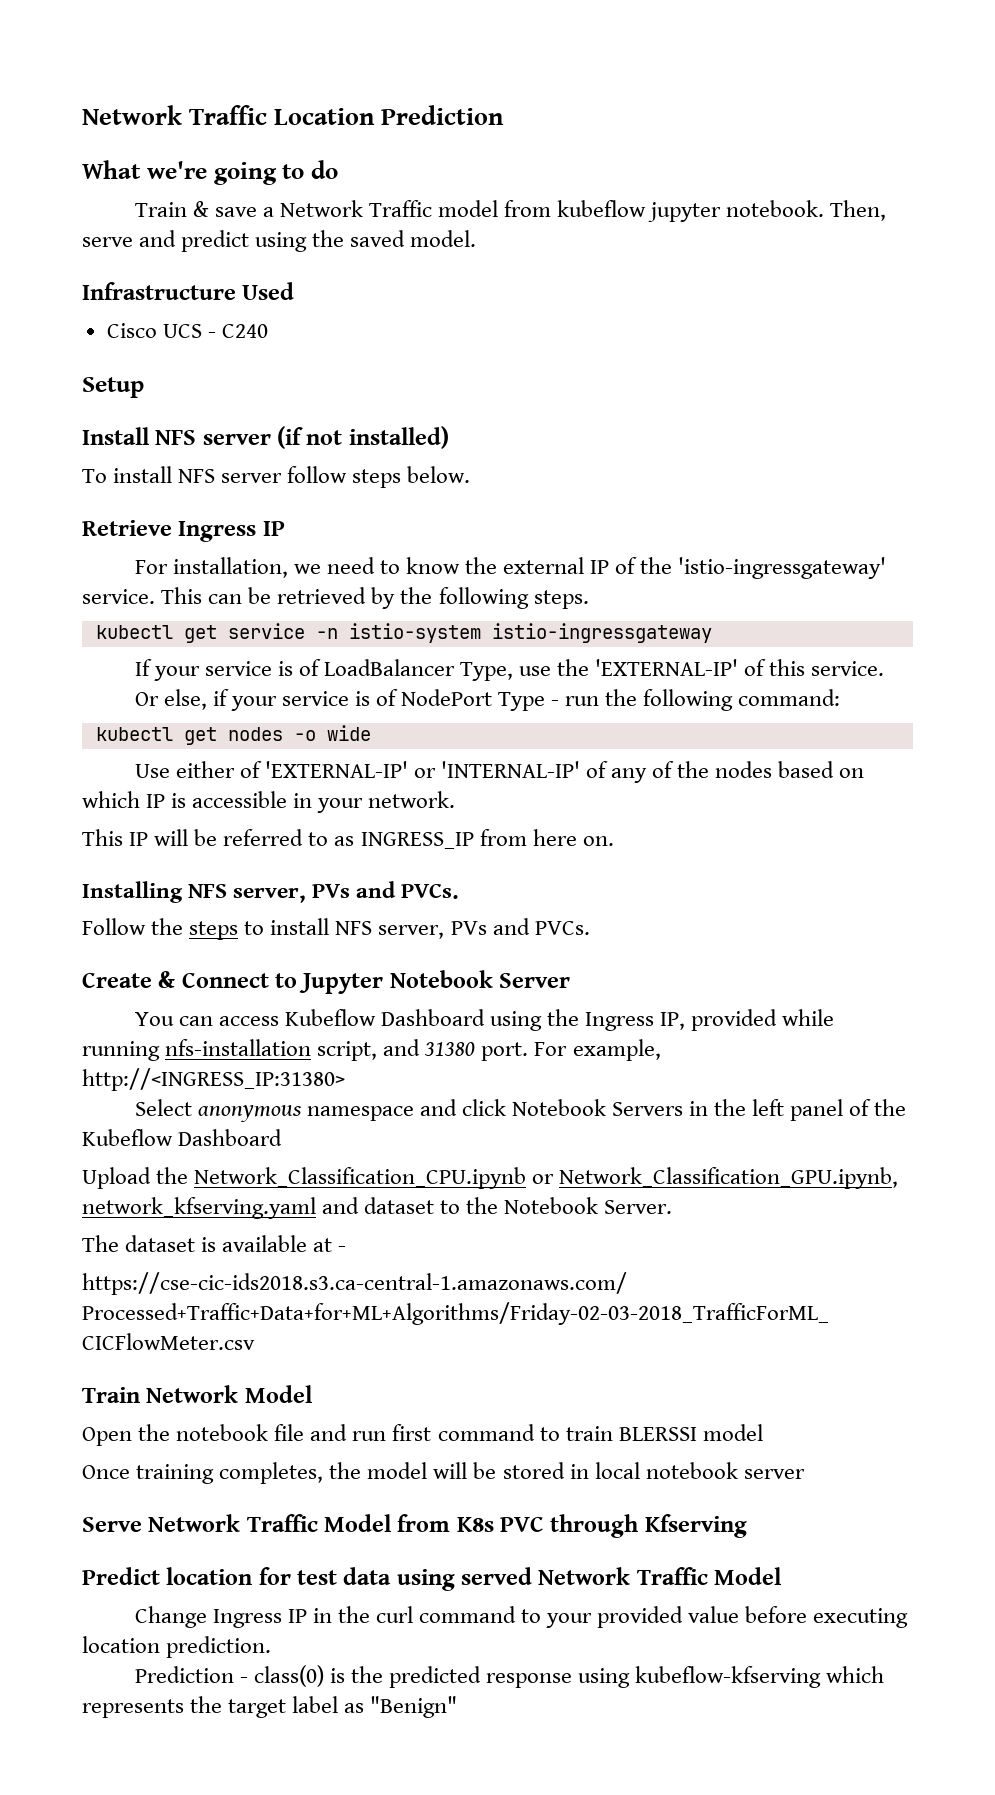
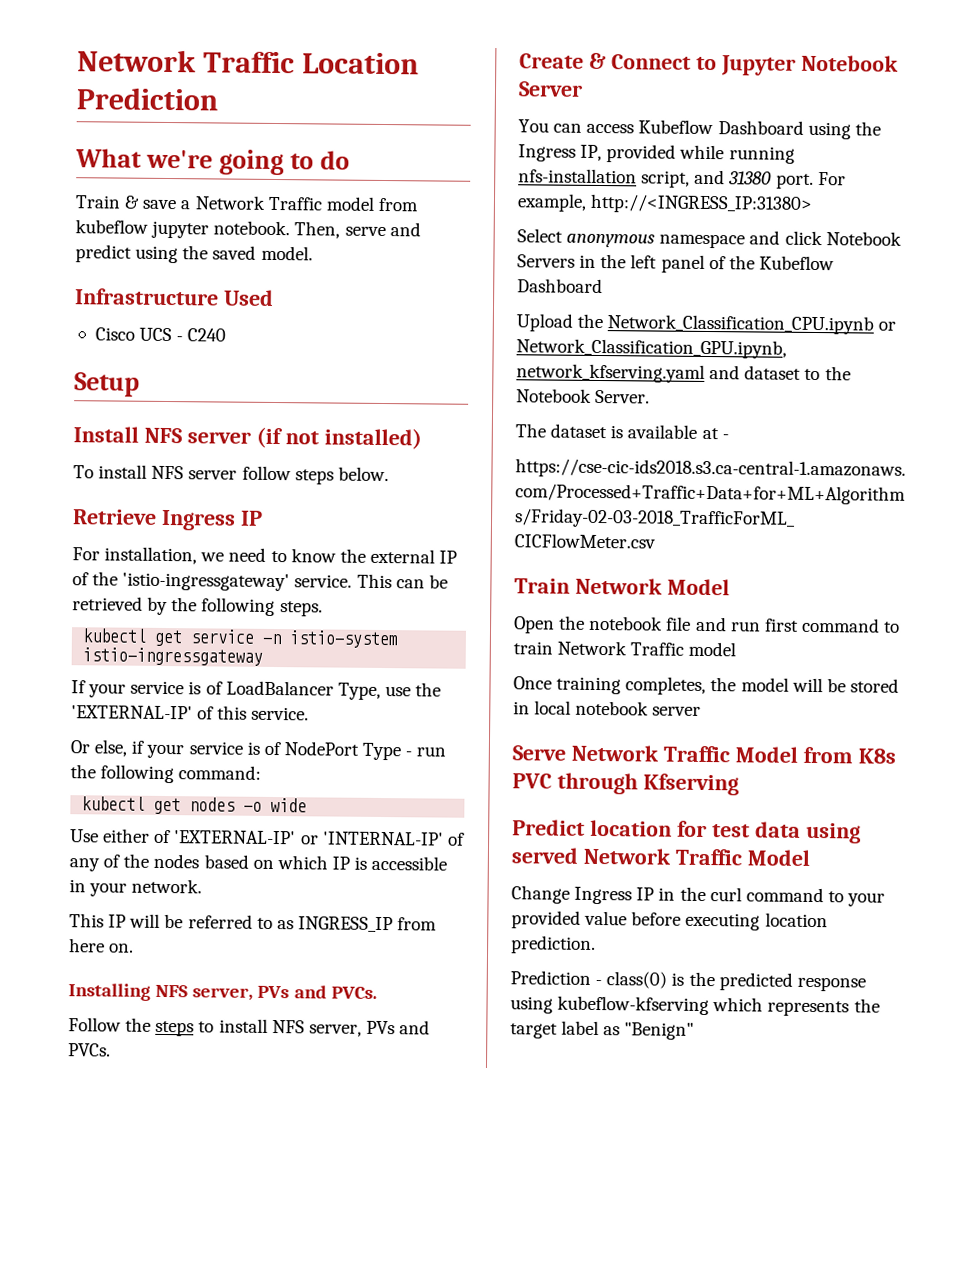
- Open the notebook file and run first command to train BLERSSI model
+ Open the notebook file and run first command to train Network Traffic model

